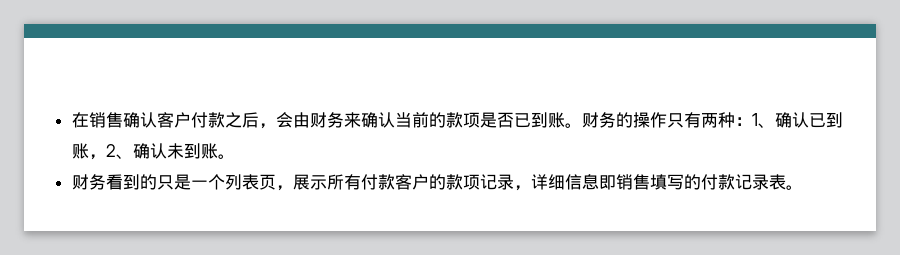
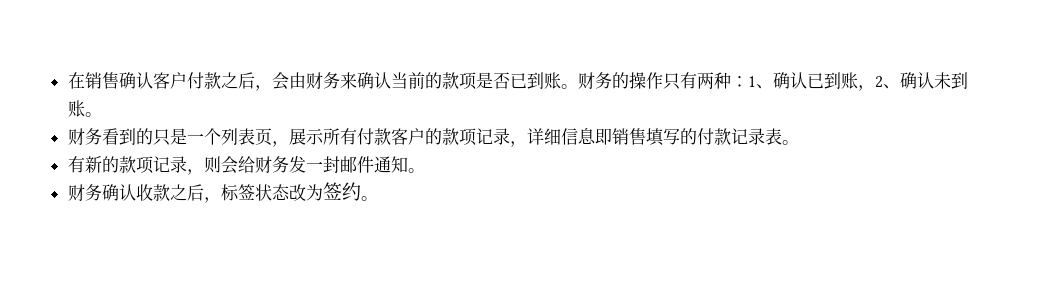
+ 有新的款项记录，则会给财务发一封邮件通知。
+ 财务确认收款之后，标签状态改为签约。

